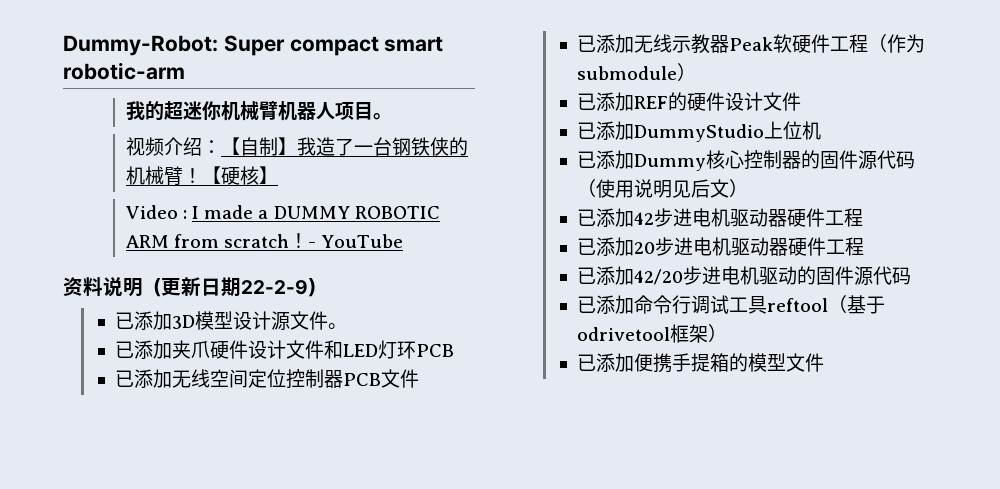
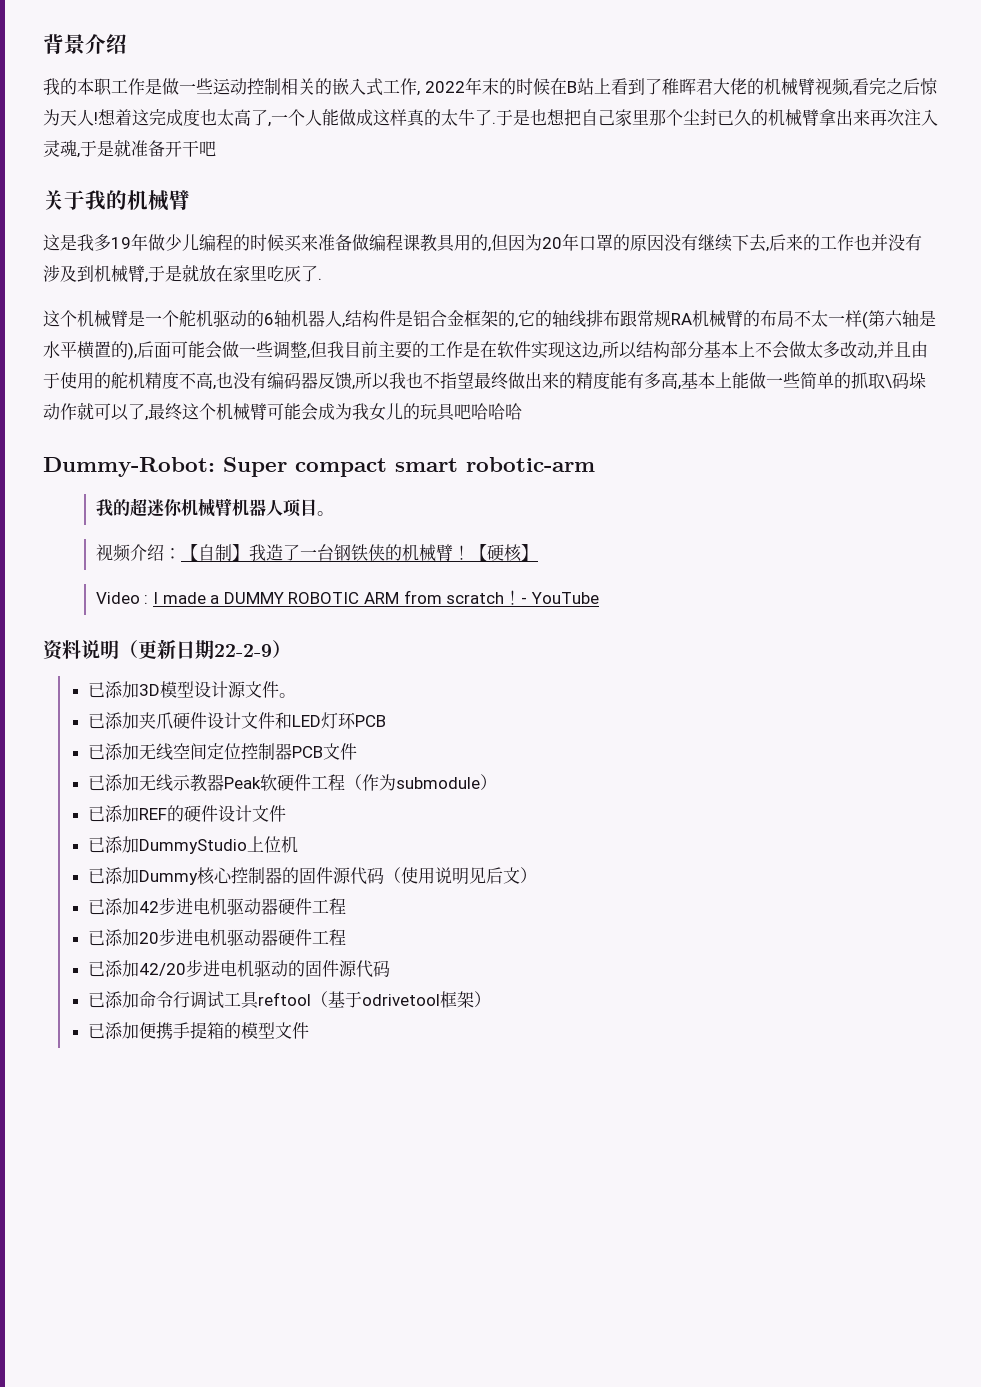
+ 背景介绍
+ 我的本职工作是做一些运动控制相关的嵌入式工作, 2022年末的时候在B站上看到了稚晖君大佬的机械臂视频,看完之后惊为天人!想着这完成度也太高了,一个人能做成这样真的太牛了.于是也想把自己家里那个尘封已久的机械臂拿出来再次注入灵魂,于是就准备开干吧
+ 关于我的机械臂
+ 这是我多19年做少儿编程的时候买来准备做编程课教具用的,但因为20年口罩的原因没有继续下去,后来的工作也并没有涉及到机械臂,于是就放在家里吃灰了.
+ 这个机械臂是一个舵机驱动的6轴机器人,结构件是铝合金框架的,它的轴线排布跟常规RA机械臂的布局不太一样(第六轴是水平横置的),后面可能会做一些调整,但我目前主要的工作是在软件实现这边,所以结构部分基本上不会做太多改动,并且由于使用的舵机精度不高,也没有编码器反馈,所以我也不指望最终做出来的精度能有多高,基本上能做一些简单的抓取\码垛动作就可以了,最终这个机械臂可能会成为我女儿的玩具吧哈哈哈

